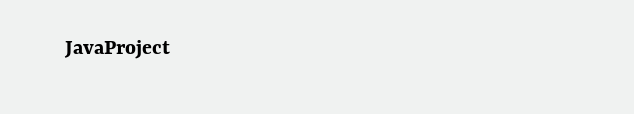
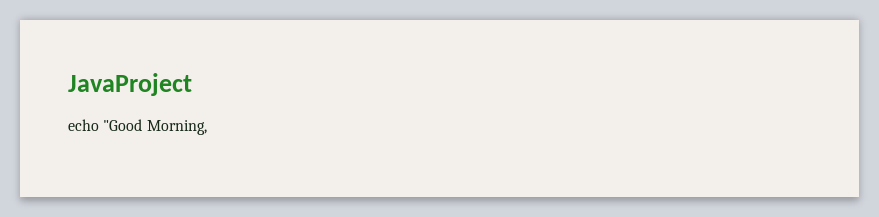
+ echo "Good Morning,

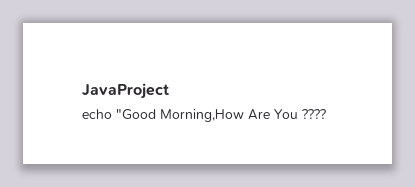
- echo "Good Morning,
+ echo "Good Morning,How Are You ????

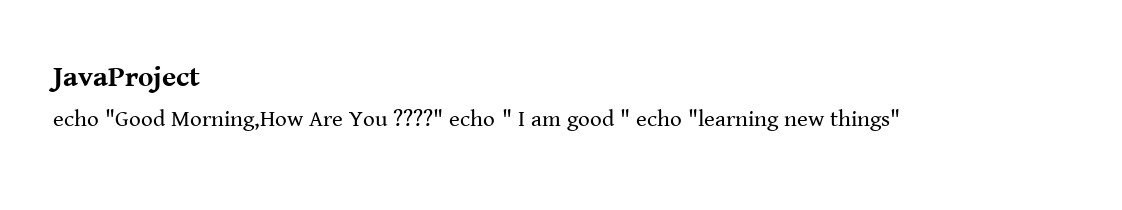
- echo "Good Morning,How Are You ????
+ echo "Good Morning,How Are You ????" echo " I am good " echo "learning new things"

